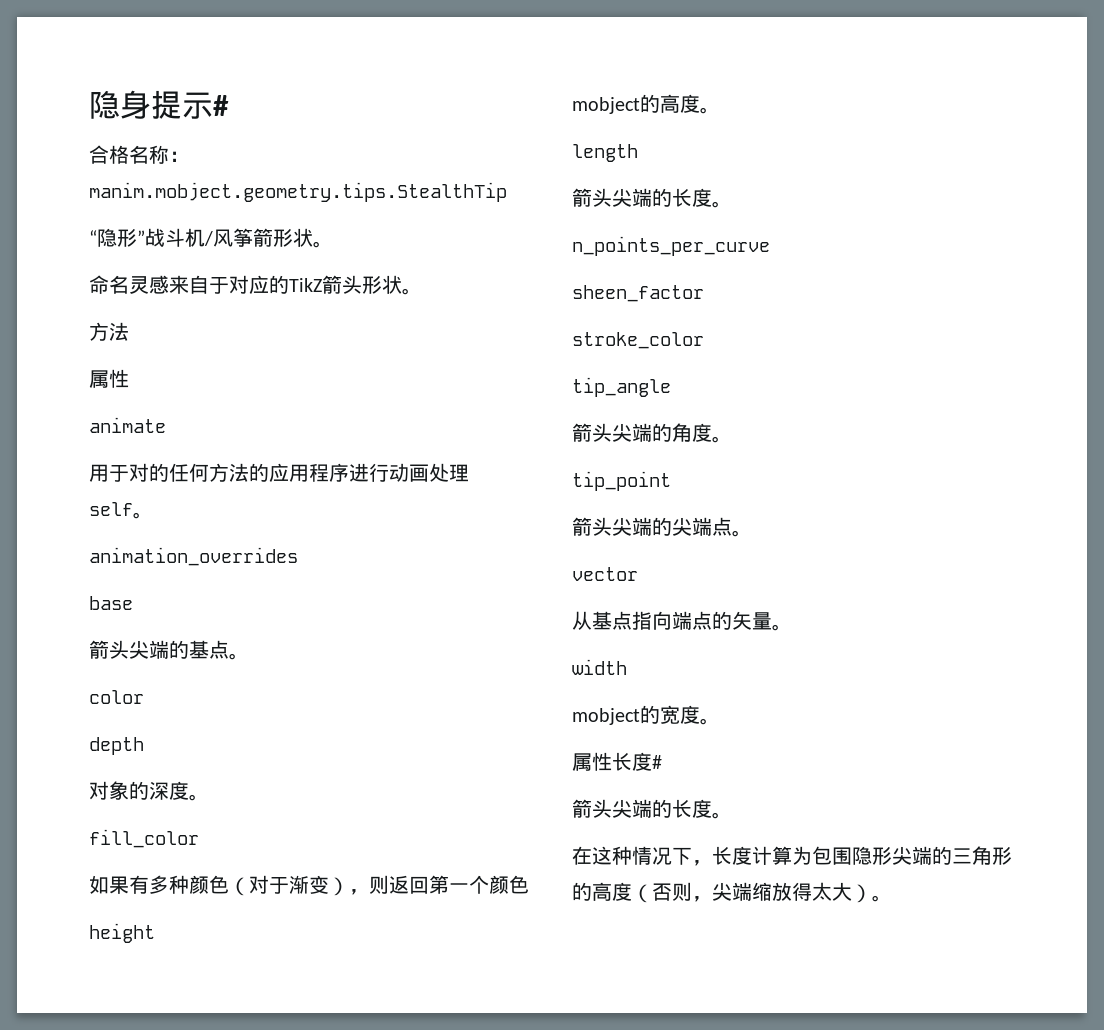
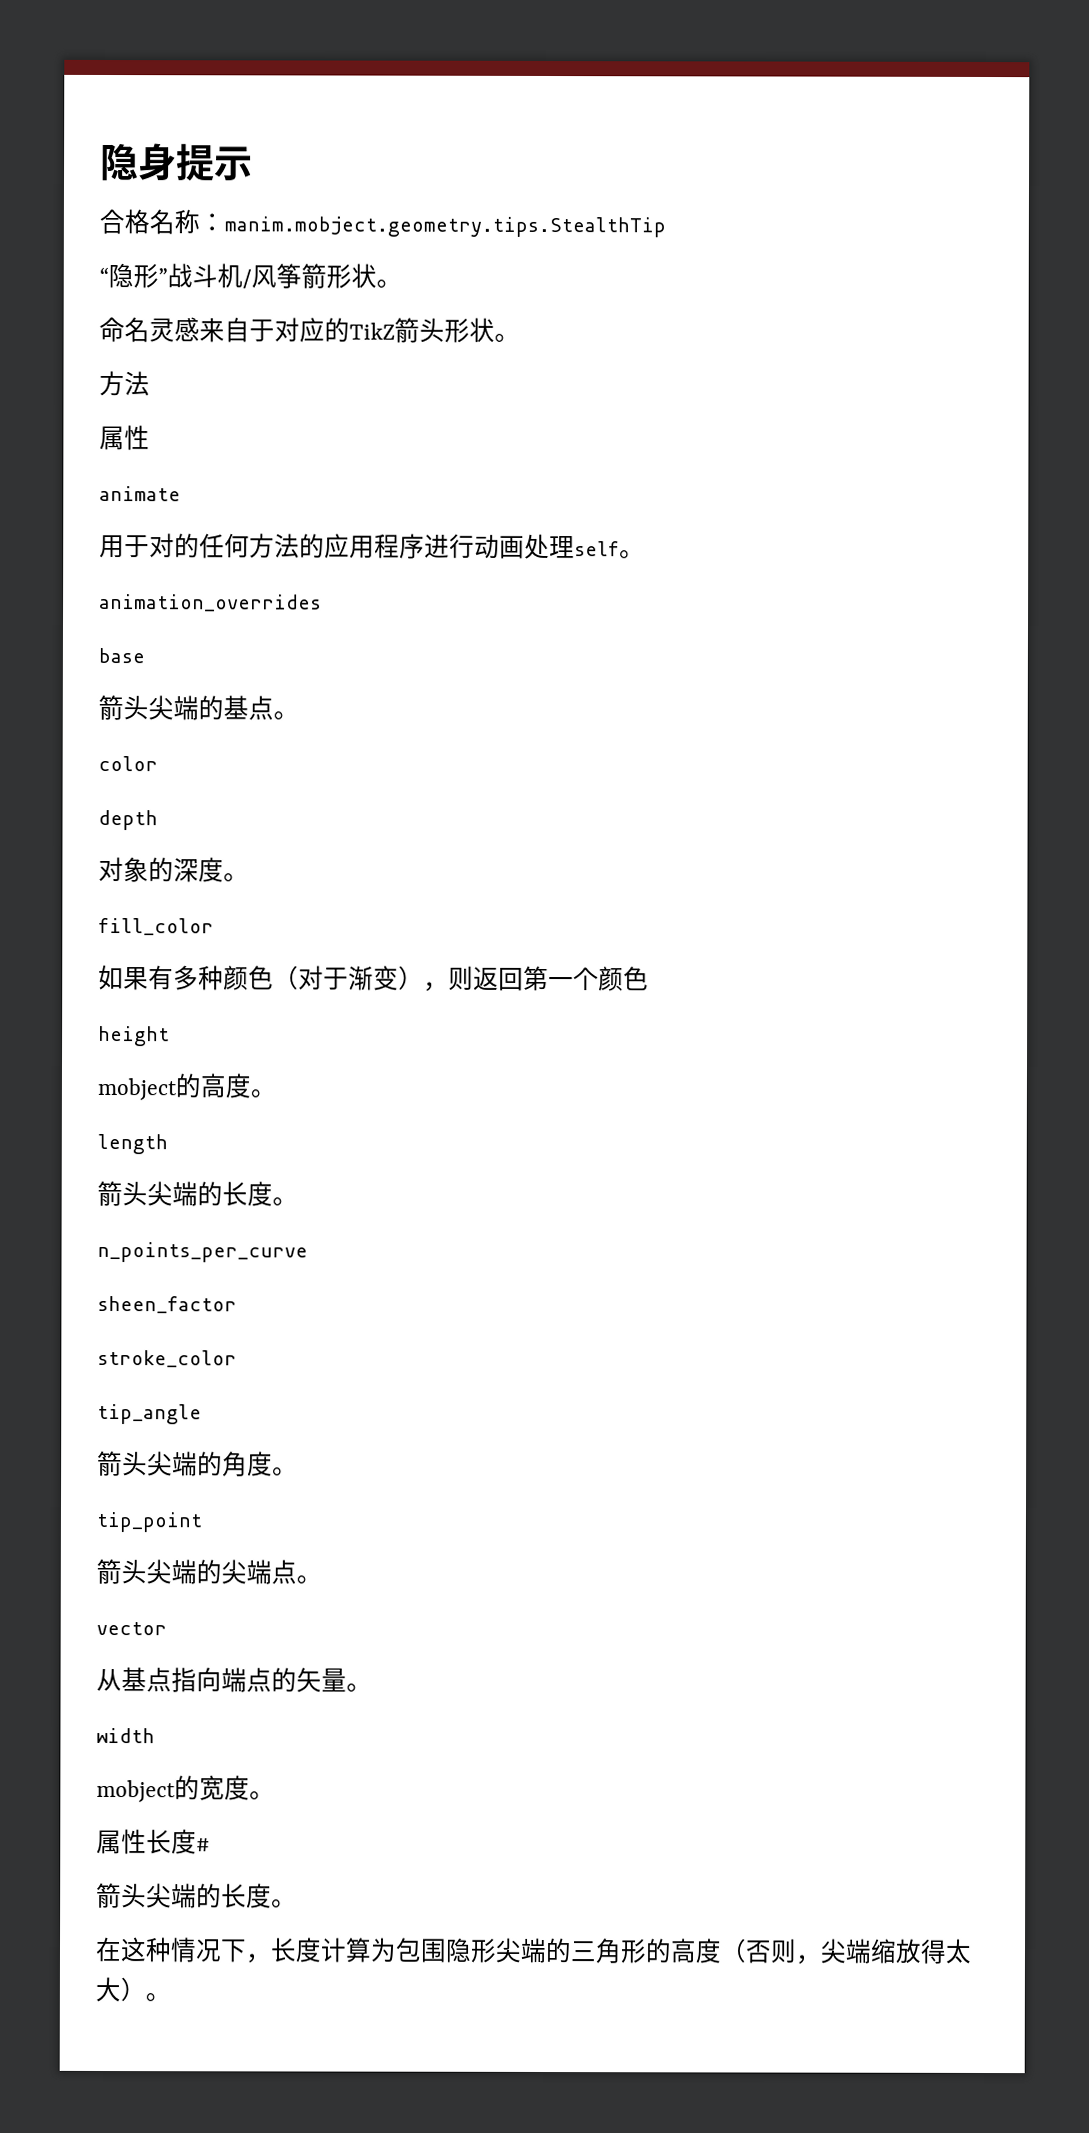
- 隐身提示#
+ 隐身提示

